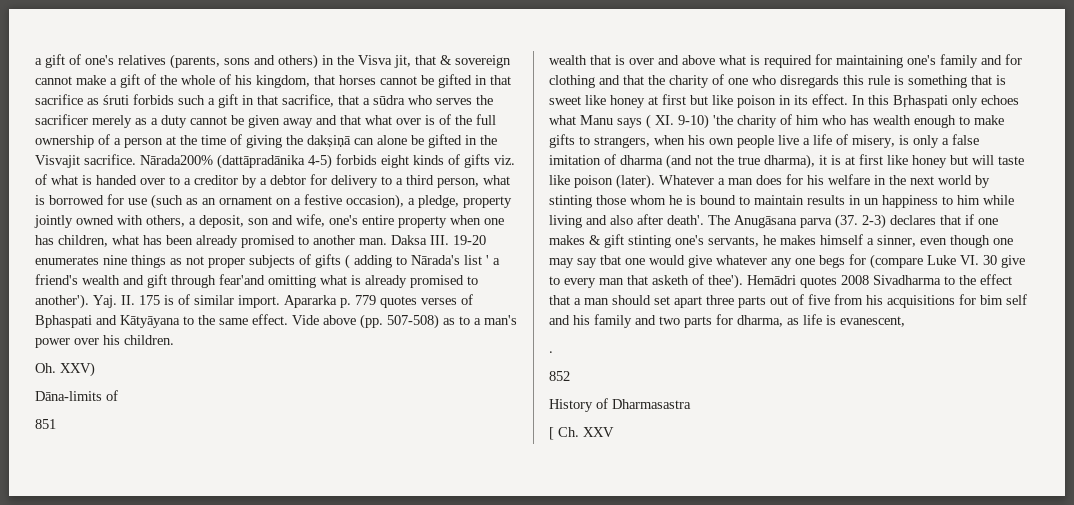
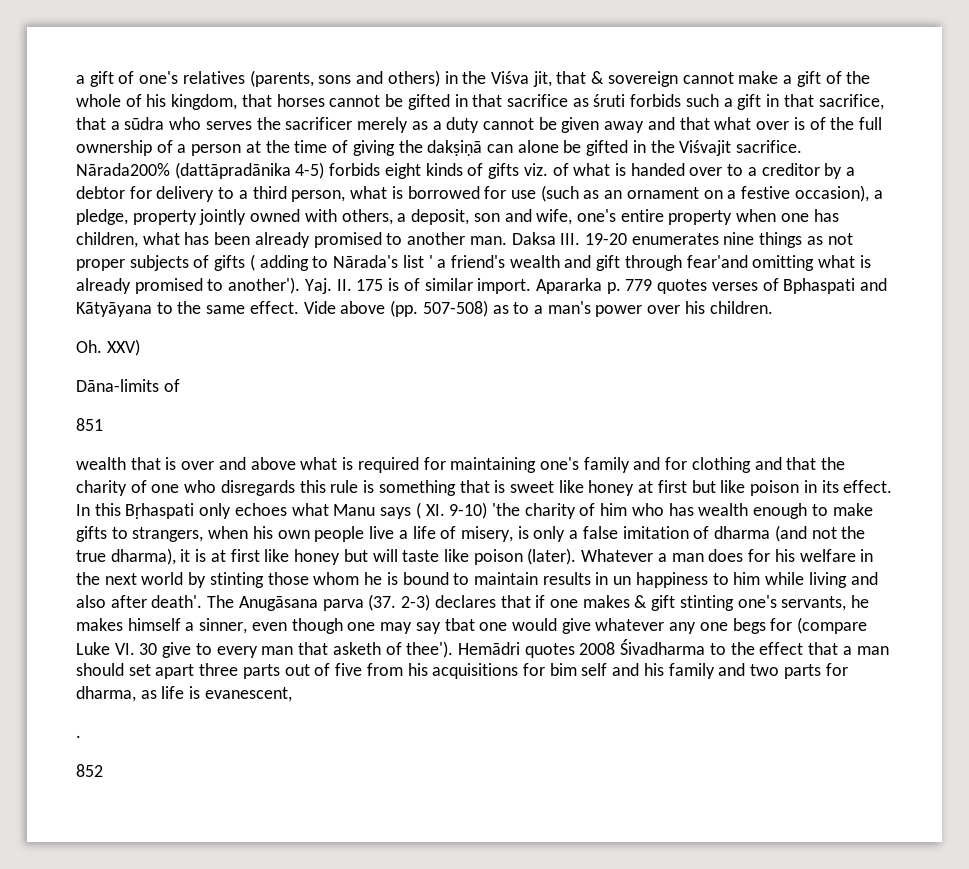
- a gift of one's relatives (parents, sons and others) in the Visva jit, that & sovereign cannot make a gift of the whole of his kingdom, that horses cannot be gifted in that sacrifice as śruti forbids such a gift in that sacrifice, that a sūdra who serves the sacrificer merely as a duty cannot be given away and that what over is of the full ownership of a person at the time of giving the dakṣiṇā can alone be gifted in the Visvajit sacrifice.
+ a gift of one's relatives (parents, sons and others) in the Viśva jit, that & sovereign cannot make a gift of the whole of his kingdom, that horses cannot be gifted in that sacrifice as śruti forbids such a gift in that sacrifice, that a sūdra who serves the sacrificer merely as a duty cannot be given away and that what over is of the full ownership of a person at the time of giving the dakṣiṇā can alone be gifted in the Viśvajit sacrifice.
- Hemādri quotes 2008 Sivadharma to the effect that a man should set apart three parts out of five from his acquisitions for bim self and his family and two parts for dharma, as life is evanescent,
+ Hemādri quotes 2008 Śivadharma to the effect that a man should set apart three parts out of five from his acquisitions for bim self and his family and two parts for dharma, as life is evanescent,
- History of Dharmasastra
- [ Ch. XXV

